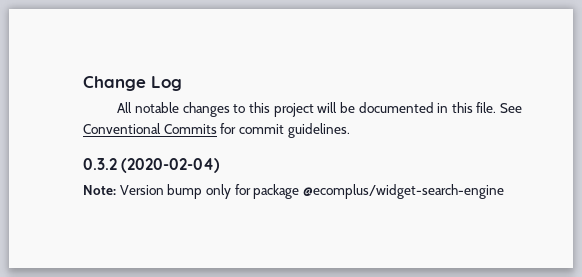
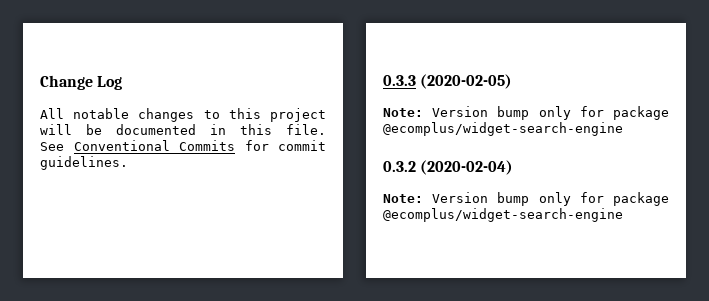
+ 0.3.3 (2020-02-05)
+ Note: Version bump only for package @ecomplus/widget-search-engine

